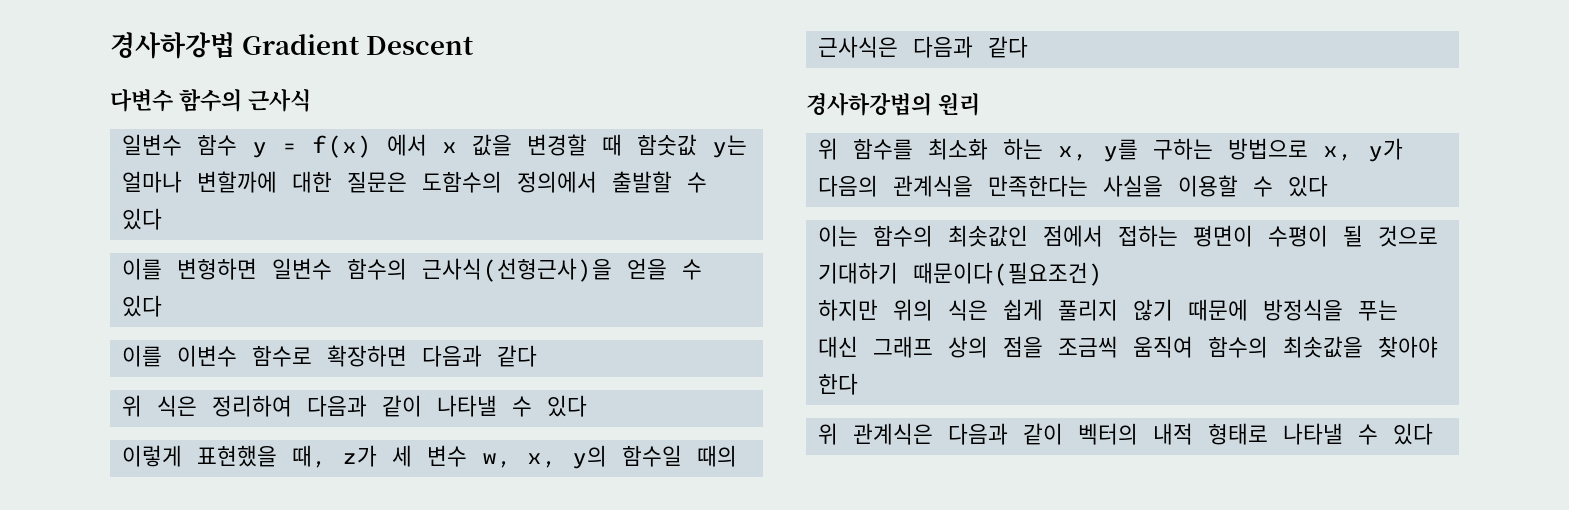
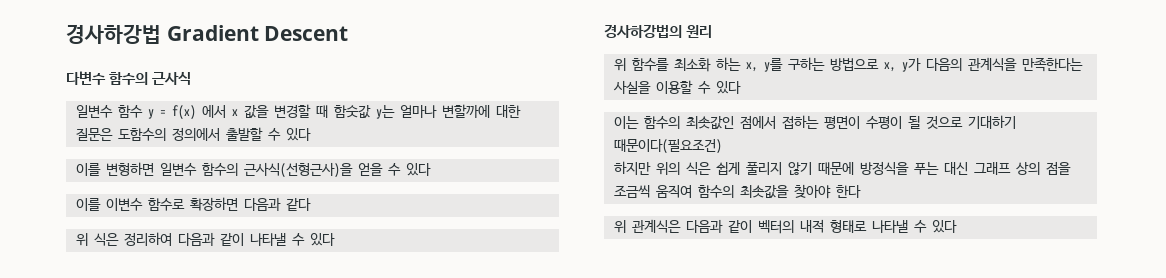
- 이렇게 표현했을 때, z가 세 변수 w, x, y의 함수일 때의 근사식은 다음과 같다

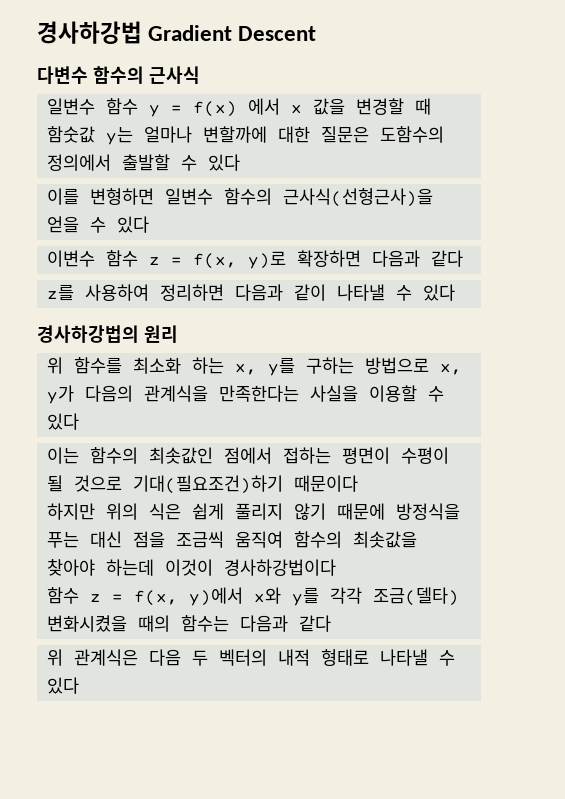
- 이를 이변수 함수로 확장하면 다음과 같다
+ 이변수 함수 z = f(x, y)로 확장하면 다음과 같다
- 위 식은 정리하여 다음과 같이 나타낼 수 있다
+ z를 사용하여 정리하면 다음과 같이 나타낼 수 있다
- 이는 함수의 최솟값인 점에서 접하는 평면이 수평이 될 것으로 기대하기 때문이다(필요조건)
+ 이는 함수의 최솟값인 점에서 접하는 평면이 수평이 될 것으로 기대(필요조건)하기 때문이다
- 하지만 위의 식은 쉽게 풀리지 않기 때문에 방정식을 푸는 대신 그래프 상의 점을 조금씩 움직여 함수의 최솟값을 찾아야 한다
+ 하지만 위의 식은 쉽게 풀리지 않기 때문에 방정식을 푸는 대신 점을 조금씩 움직여 함수의 최솟값을 찾아야 하는데 이것이 경사하강법이다
+ 함수 z = f(x, y)에서 x와 y를 각각 조금(델타) 변화시켰을 때의 함수는 다음과 같다
- 위 관계식은 다음과 같이 벡터의 내적 형태로 나타낼 수 있다
+ 위 관계식은 다음 두 벡터의 내적 형태로 나타낼 수 있다

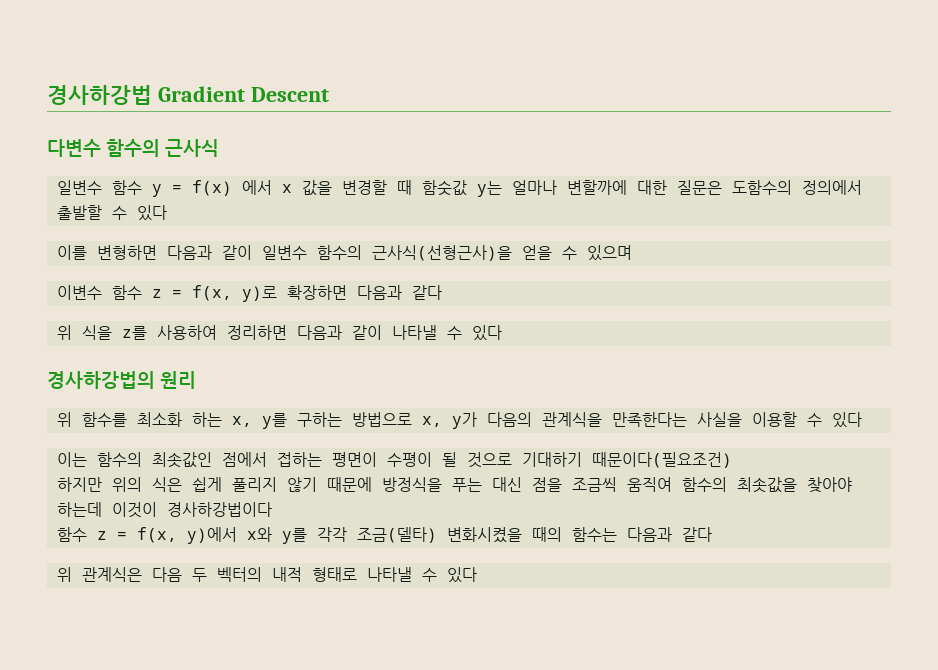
- 이를 변형하면 일변수 함수의 근사식(선형근사)을 얻을 수 있다
+ 이를 변형하면 다음과 같이 일변수 함수의 근사식(선형근사)을 얻을 수 있으며
- z를 사용하여 정리하면 다음과 같이 나타낼 수 있다
+ 위 식을 z를 사용하여 정리하면 다음과 같이 나타낼 수 있다
- 이는 함수의 최솟값인 점에서 접하는 평면이 수평이 될 것으로 기대(필요조건)하기 때문이다
+ 이는 함수의 최솟값인 점에서 접하는 평면이 수평이 될 것으로 기대하기 때문이다(필요조건)

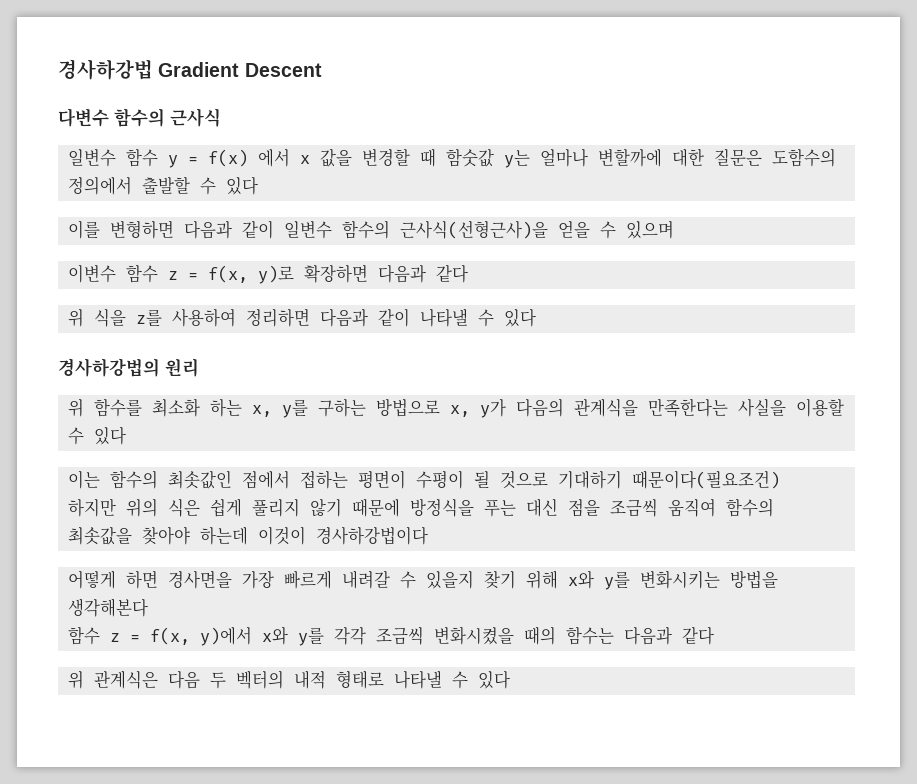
+ 어떻게 하면 경사면을 가장 빠르게 내려갈 수 있을지 찾기 위해 x와 y를 변화시키는 방법을 생각해본다
- 함수 z = f(x, y)에서 x와 y를 각각 조금(델타) 변화시켰을 때의 함수는 다음과 같다
+ 함수 z = f(x, y)에서 x와 y를 각각 조금씩 변화시켰을 때의 함수는 다음과 같다

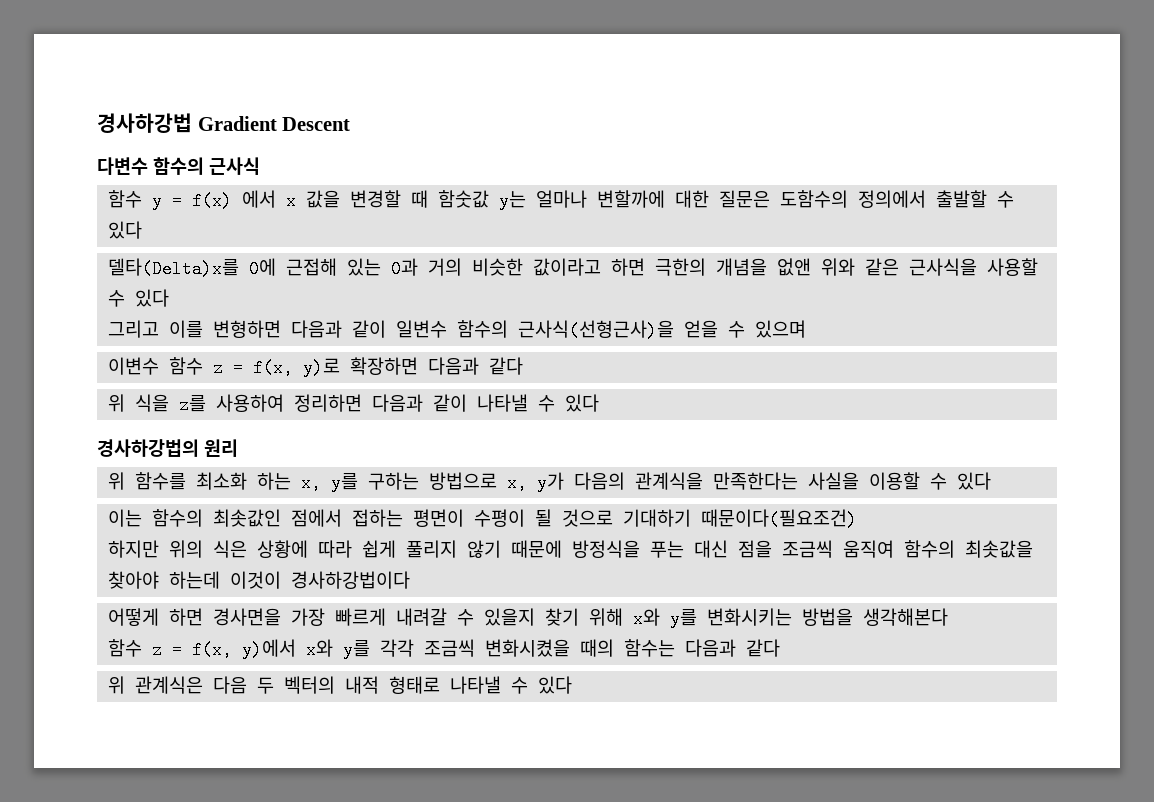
- 일변수 함수 y = f(x) 에서 x 값을 변경할 때 함숫값 y는 얼마나 변할까에 대한 질문은 도함수의 정의에서 출발할 수 있다
+ 함수 y = f(x) 에서 x 값을 변경할 때 함숫값 y는 얼마나 변할까에 대한 질문은 도함수의 정의에서 출발할 수 있다
- 이를 변형하면 다음과 같이 일변수 함수의 근사식(선형근사)을 얻을 수 있으며
+ 델타(Delta)x를 0에 근접해 있는 0과 거의 비슷한 값이라고 하면 극한의 개념을 없앤 위와 같은 근사식을 사용할 수 있다
+ 그리고 이를 변형하면 다음과 같이 일변수 함수의 근사식(선형근사)을 얻을 수 있으며
- 하지만 위의 식은 쉽게 풀리지 않기 때문에 방정식을 푸는 대신 점을 조금씩 움직여 함수의 최솟값을 찾아야 하는데 이것이 경사하강법이다
+ 하지만 위의 식은 상황에 따라 쉽게 풀리지 않기 때문에 방정식을 푸는 대신 점을 조금씩 움직여 함수의 최솟값을 찾아야 하는데 이것이 경사하강법이다

